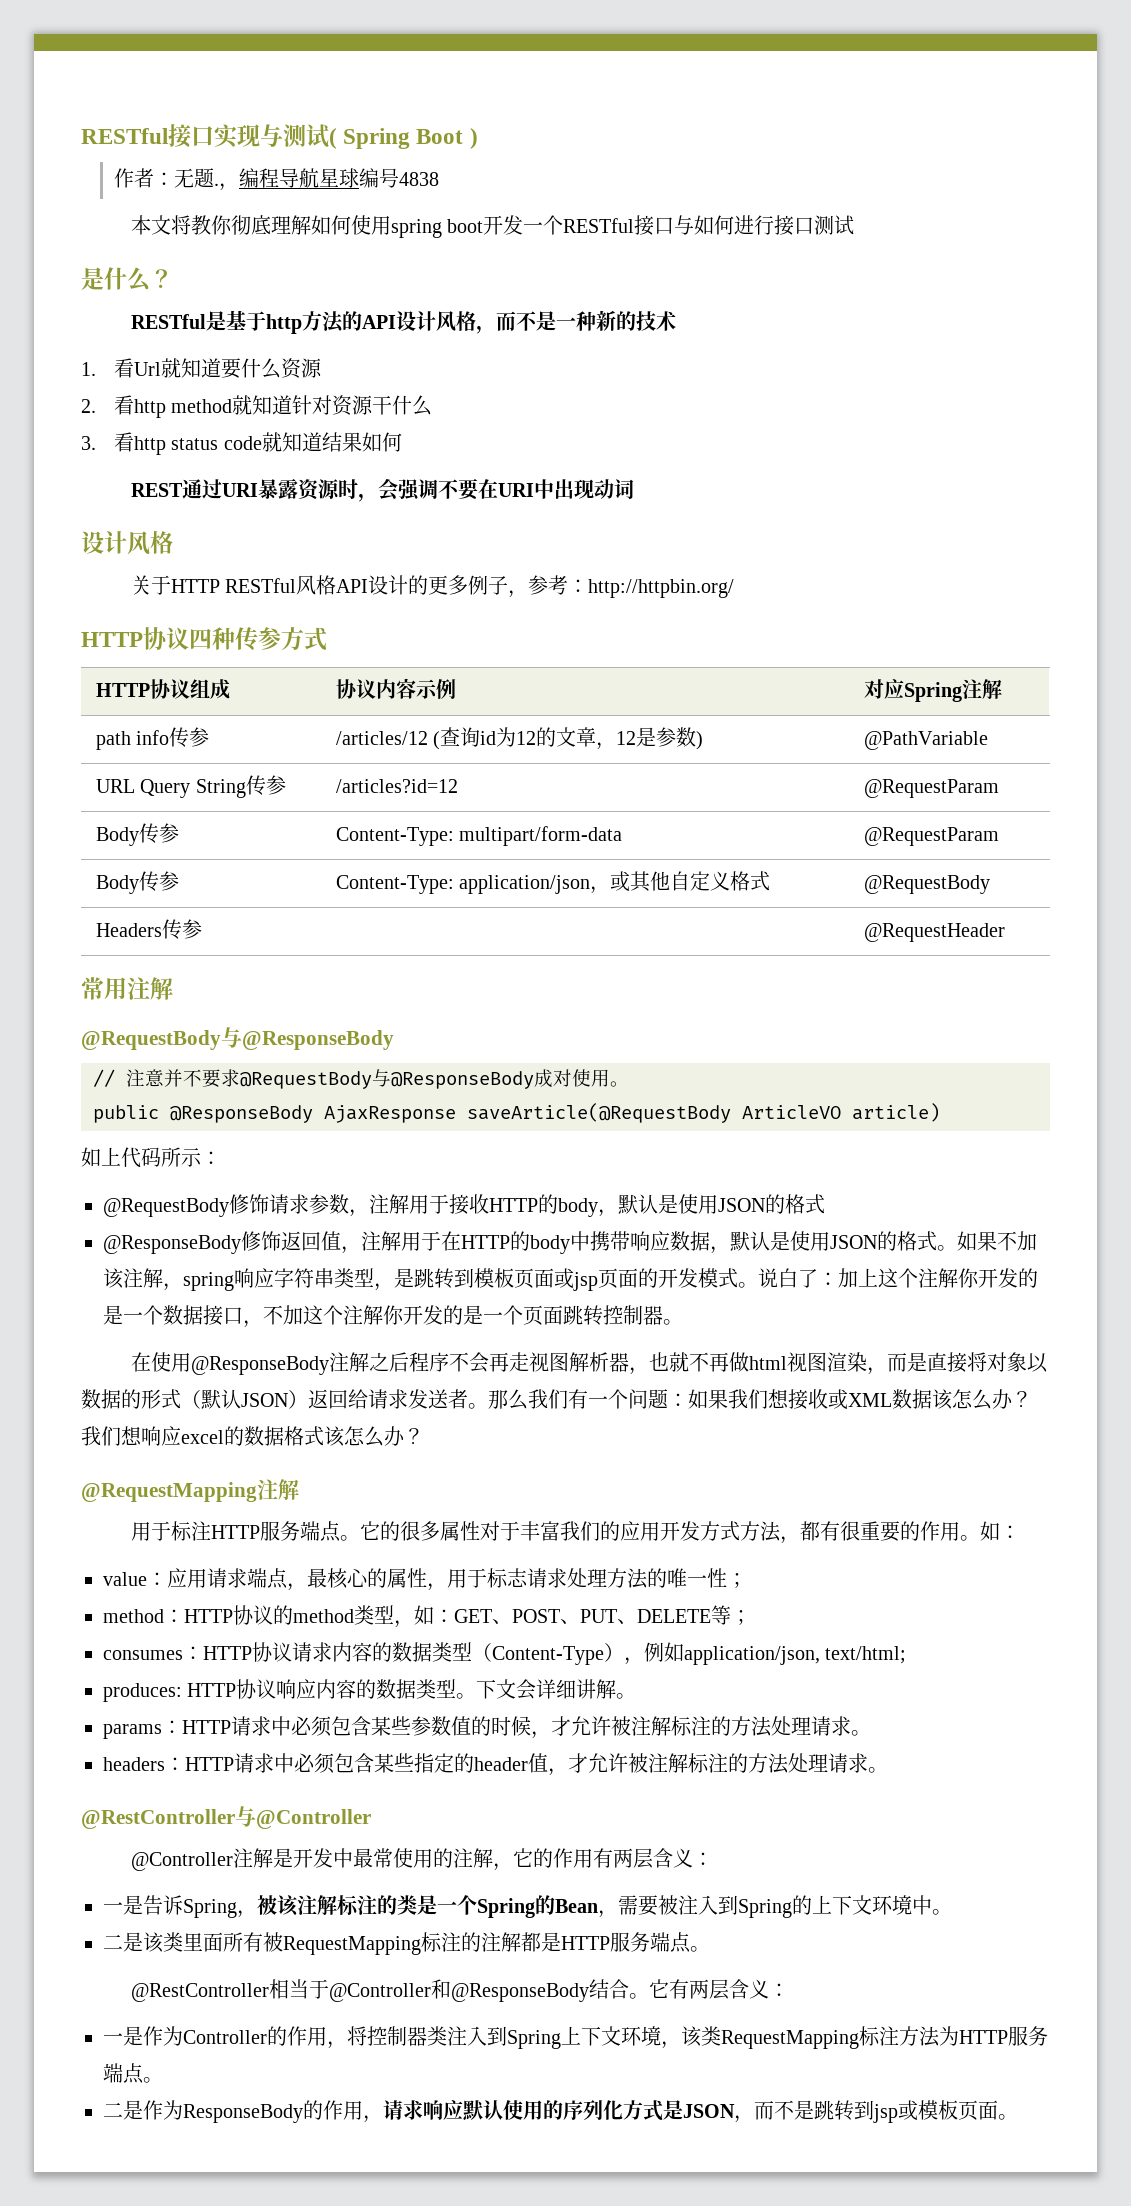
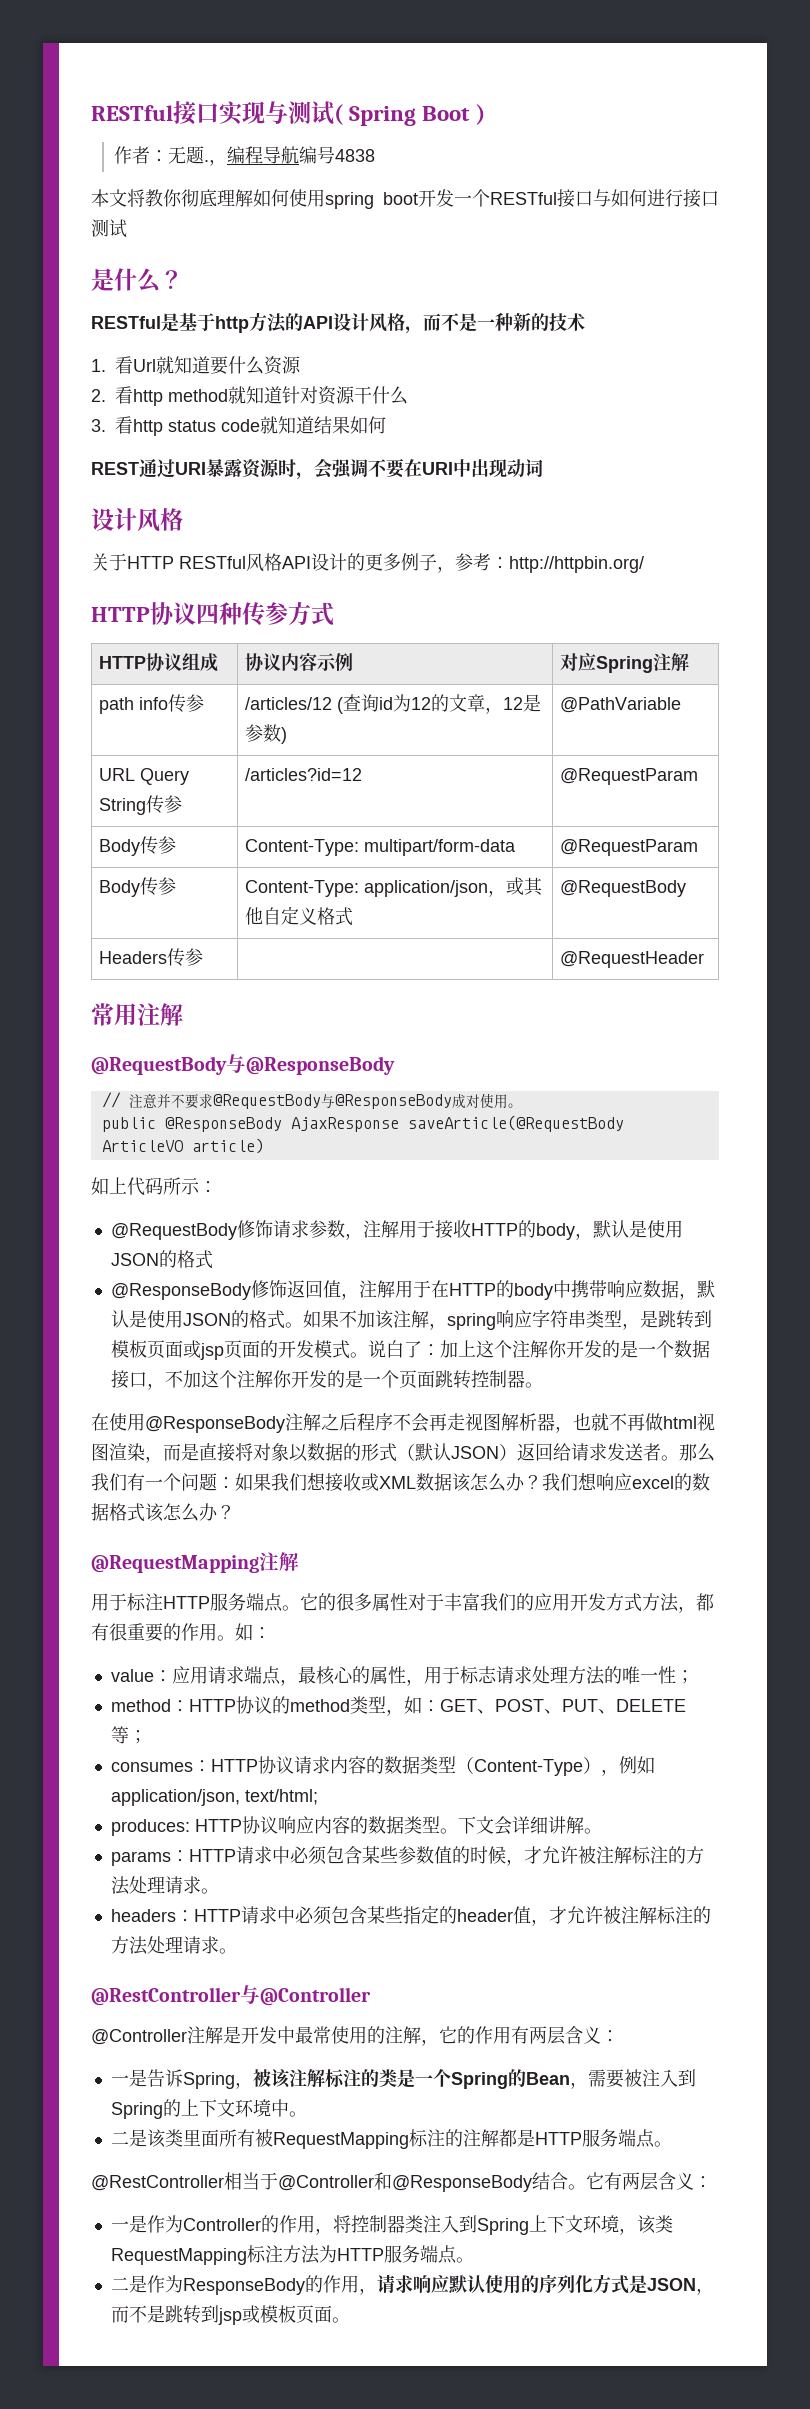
- ，编程导航星球编号4838
+ ，编程导航编号4838

